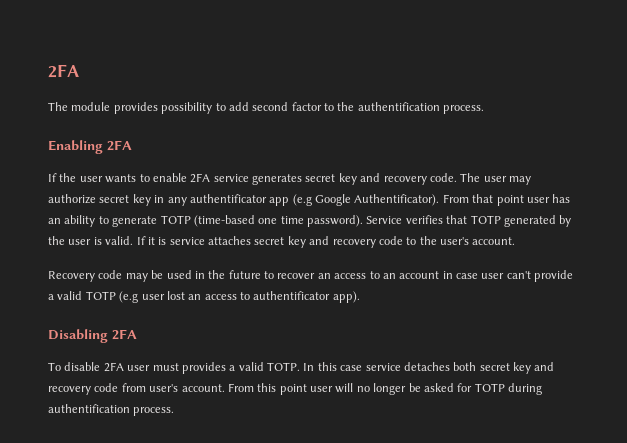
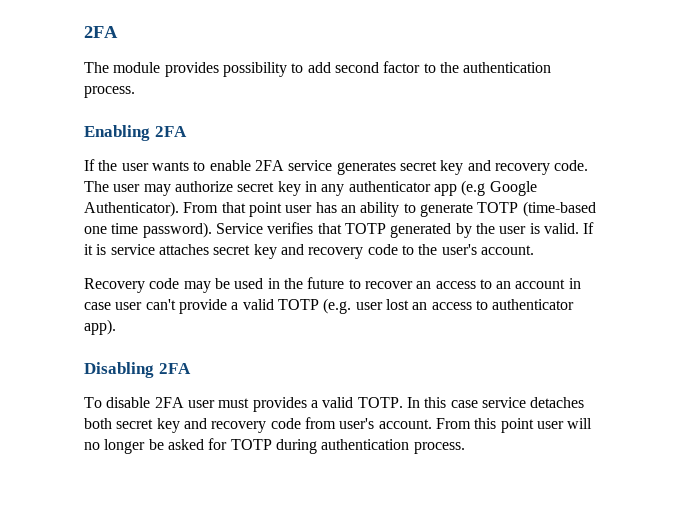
- The module provides possibility to add second factor to the authentification process.
+ The module provides possibility to add second factor to the authentication process.
- The user may authorize secret key in any authentificator app (e.g Google Authentificator).
+ The user may authorize secret key in any authenticator app (e.g Google Authenticator).
- Recovery code may be used in the future to recover an access to an account in case user can't provide a valid TOTP (e.g user lost an access to authentificator app).
+ Recovery code may be used in the future to recover an access to an account in case user can't provide a valid TOTP (e.g. user lost an access to authenticator app).
- From this point user will no longer be asked for TOTP during authentification process.
+ From this point user will no longer be asked for TOTP during authentication process.

